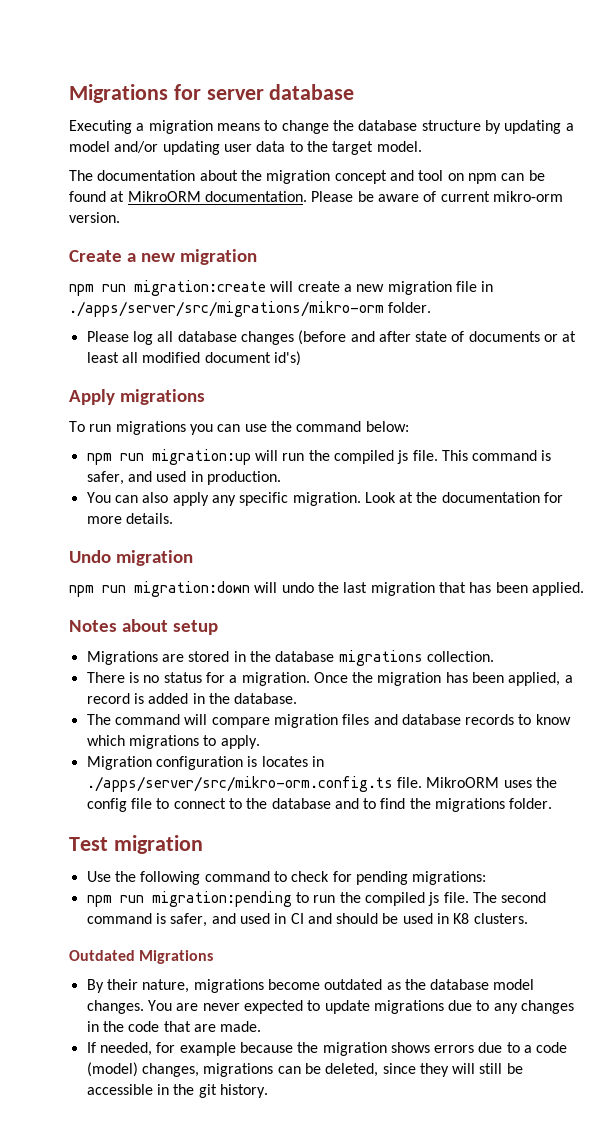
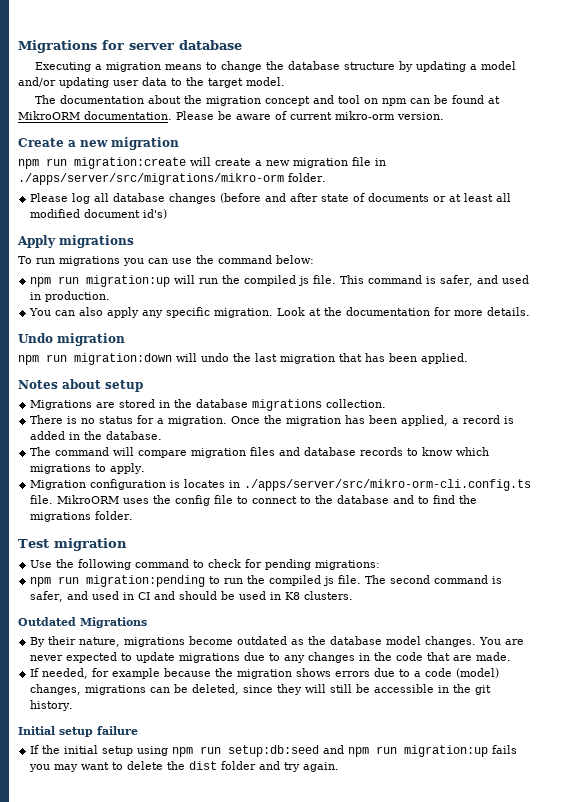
- Migration configuration is locates in ./apps/server/src/mikro-orm.config.ts file.
+ Migration configuration is locates in ./apps/server/src/mikro-orm-cli.config.ts file.
+ Initial setup failure
+ If the initial setup using npm run setup:db:seed and npm run migration:up fails you may want to delete the dist folder and try again.

